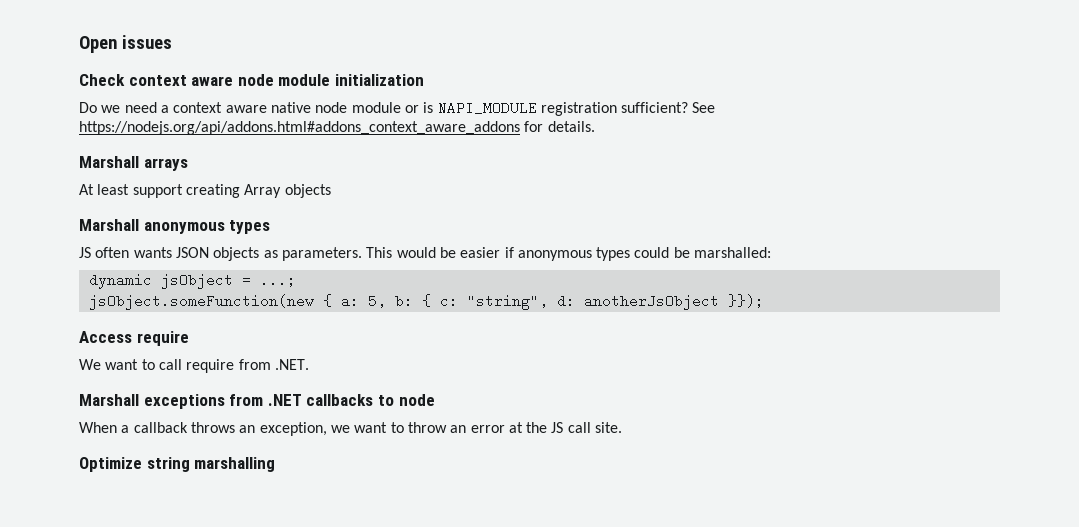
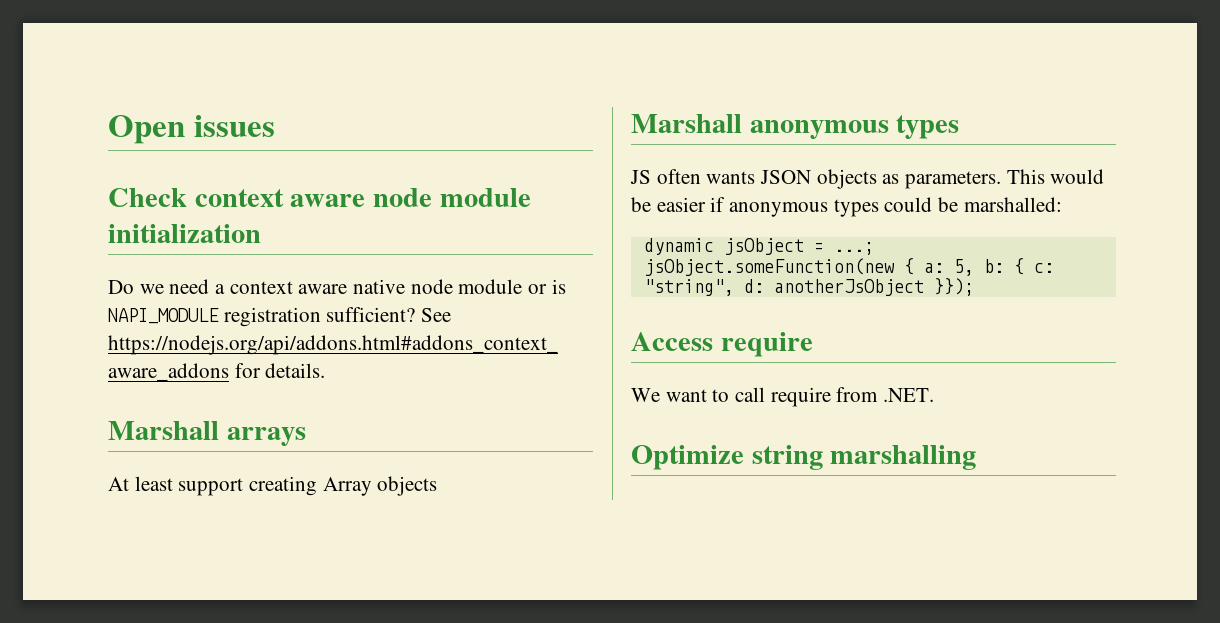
- Marshall exceptions from .NET callbacks to node
- When a callback throws an exception, we want to throw an error at the JS call site.

